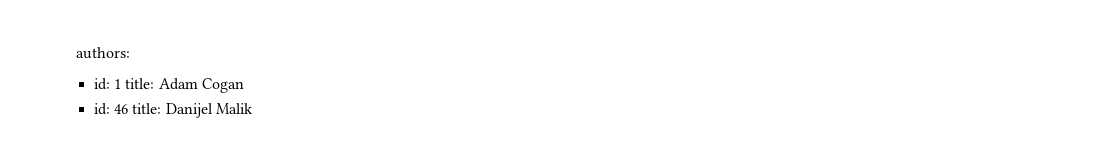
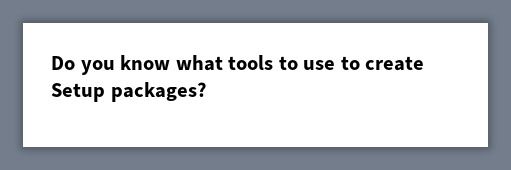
- authors:
- id: 1 title: Adam Cogan
- id: 46 title: Danijel Malik
+ Do you know what tools to use to create Setup packages?

